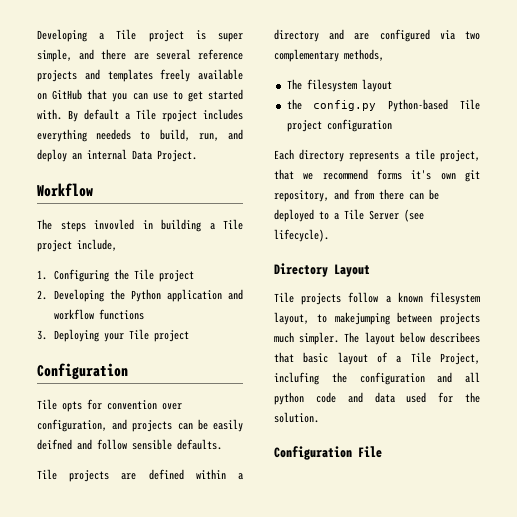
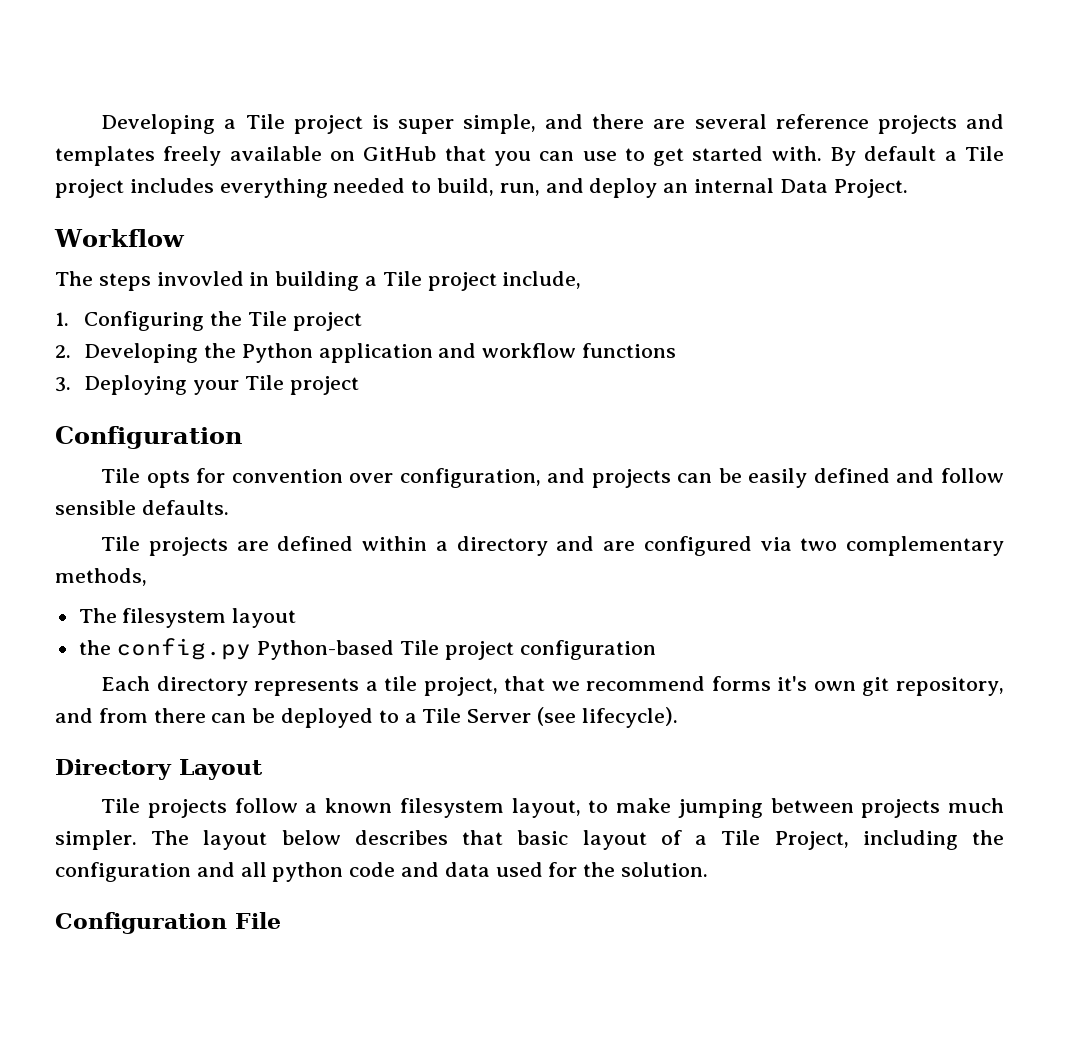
- By default a Tile rpoject includes everything neededs to build, run, and deploy an internal Data Project.
+ By default a Tile project includes everything needed to build, run, and deploy an internal Data Project.
- Tile opts for convention over configuration, and projects can be easily deifned and follow sensible defaults.
+ Tile opts for convention over configuration, and projects can be easily defined and follow sensible defaults.
- Tile projects follow a known filesystem layout, to makejumping between projects much simpler.
+ Tile projects follow a known filesystem layout, to make jumping between projects much simpler.
- The layout below describees that basic layout of a Tile Project, inclufing the configuration and all python code and data used for the solution.
+ The layout below describes that basic layout of a Tile Project, including the configuration and all python code and data used for the solution.

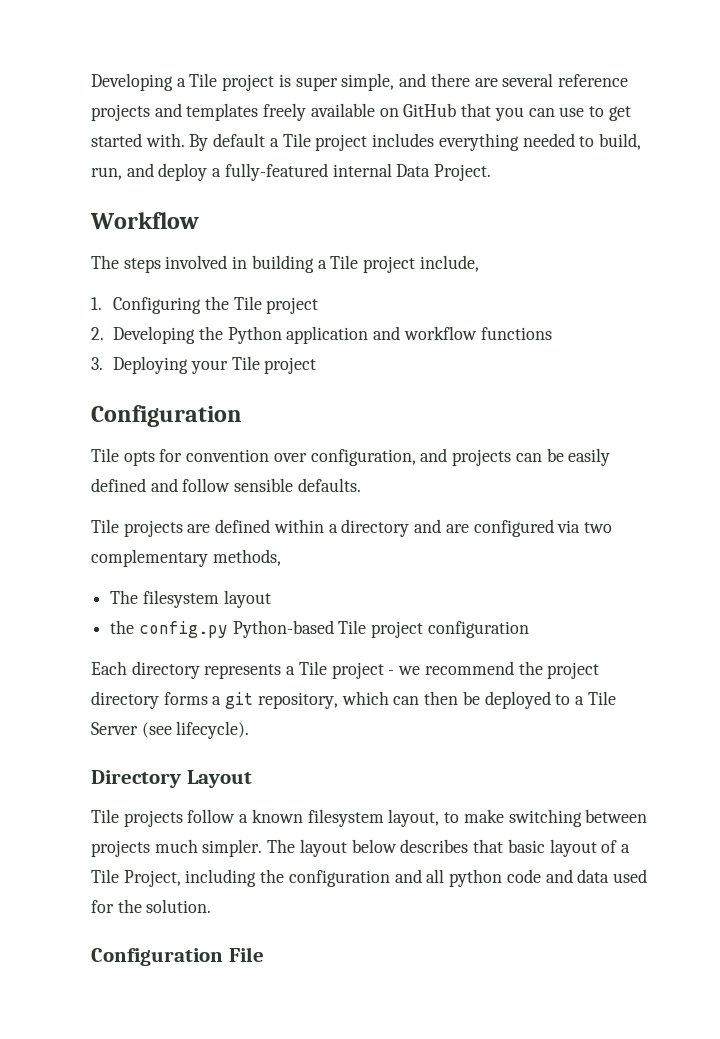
- By default a Tile project includes everything needed to build, run, and deploy an internal Data Project.
+ By default a Tile project includes everything needed to build, run, and deploy a fully-featured internal Data Project.
- The steps invovled in building a Tile project include,
+ The steps involved in building a Tile project include,
- Each directory represents a tile project, that we recommend forms it's own git repository, and from there can be deployed to a Tile Server (see lifecycle).
+ Each directory represents a Tile project - we recommend the project directory forms a git repository, which can then be deployed to a Tile Server (see lifecycle).
- Tile projects follow a known filesystem layout, to make jumping between projects much simpler.
+ Tile projects follow a known filesystem layout, to make switching between projects much simpler.

